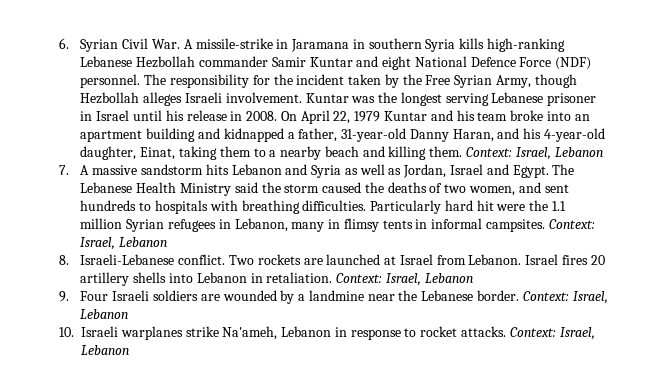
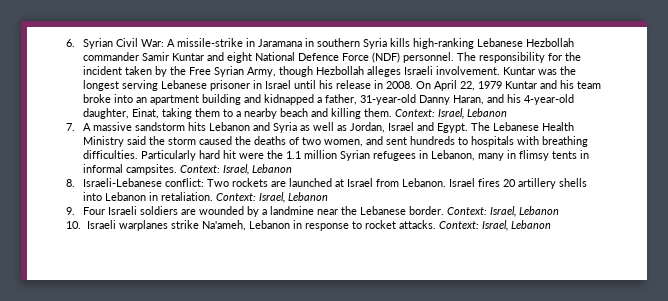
- 6. Syrian Civil War. A missile-strike in Jaramana in southern Syria kills high-ranking Lebanese Hezbollah commander Samir Kuntar and eight National Defence Force (NDF) personnel.
+ 6. Syrian Civil War: A missile-strike in Jaramana in southern Syria kills high-ranking Lebanese Hezbollah commander Samir Kuntar and eight National Defence Force (NDF) personnel.
- 8. Israeli-Lebanese conflict. Two rockets are launched at Israel from Lebanon.
+ 8. Israeli-Lebanese conflict: Two rockets are launched at Israel from Lebanon.

